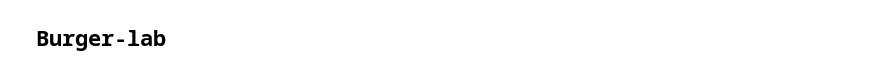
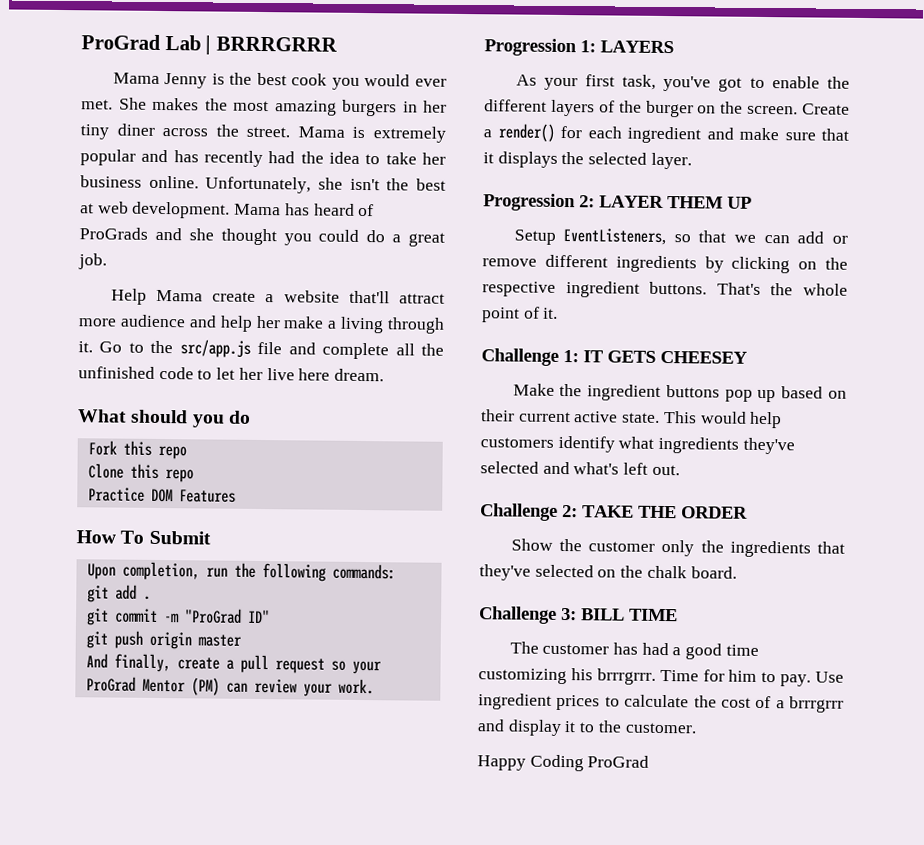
- Burger-lab
+ ProGrad Lab | BRRRGRRR
+ Mama Jenny is the best cook you would ever met. She makes the most amazing burgers in her tiny diner across the street. Mama is extremely popular and has recently had the idea to take her business online. Unfortunately, she isn't the best at web development. Mama has heard of ProGrads and she thought you could do a great job.
+ Help Mama create a website that'll attract more audience and help her make a living through it. Go to the src/app.js file and complete all the unfinished code to let her live here dream.
+ What should you do
+ Fork this repo
+ Clone this repo
+ Practice DOM Features
+ How To Submit
+ Upon completion, run the following commands:
+ git add .
+ git commit -m "ProGrad ID"
+ git push origin master
+ And finally, create a pull request so your ProGrad Mentor (PM) can review your work.
+ Progression 1: LAYERS
+ As your first task, you've got to enable the different layers of the burger on the screen. Create a render() for each ingredient and make sure that it displays the selected layer.
+ Progression 2: LAYER THEM UP
+ Setup EventListeners, so that we can add or remove different ingredients by clicking on the respective ingredient buttons. That's the whole point of it.
+ Challenge 1: IT GETS CHEESEY
+ Make the ingredient buttons pop up based on their current active state. This would help customers identify what ingredients they've selected and what's left out.
+ Challenge 2: TAKE THE ORDER
+ Show the customer only the ingredients that they've selected on the chalk board.
+ Challenge 3: BILL TIME
+ The customer has had a good time customizing his brrrgrrr. Time for him to pay. Use ingredient prices to calculate the cost of a brrrgrrr and display it to the customer.
+ Happy Coding ProGrad

